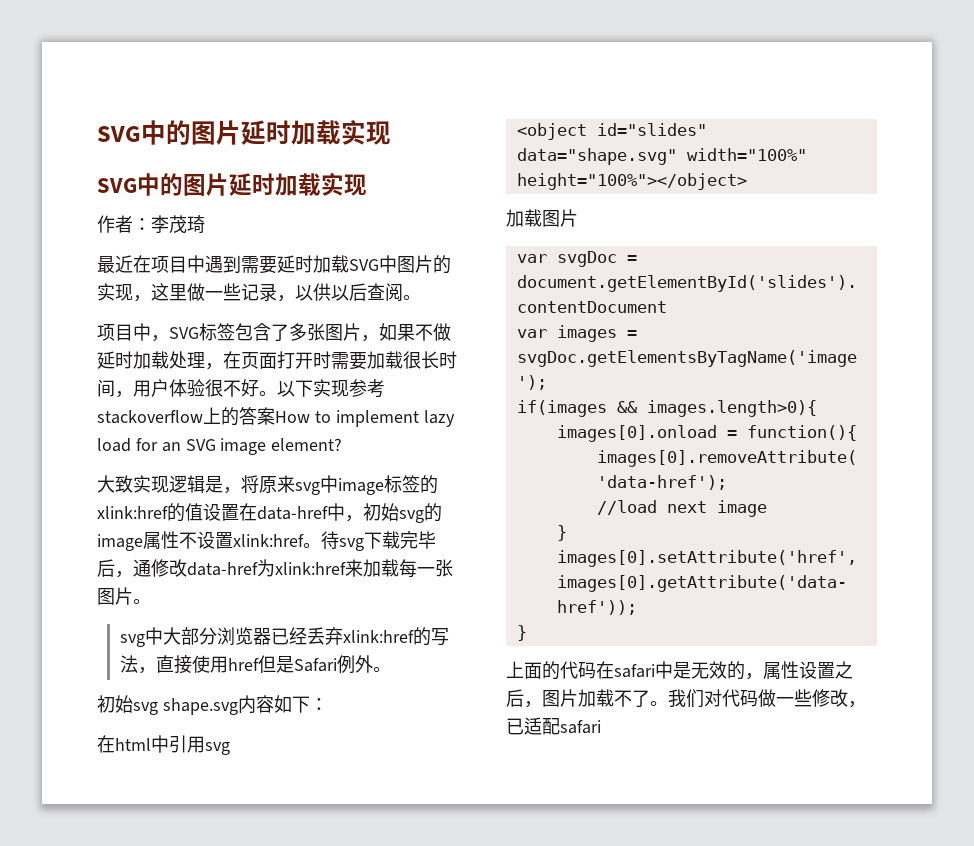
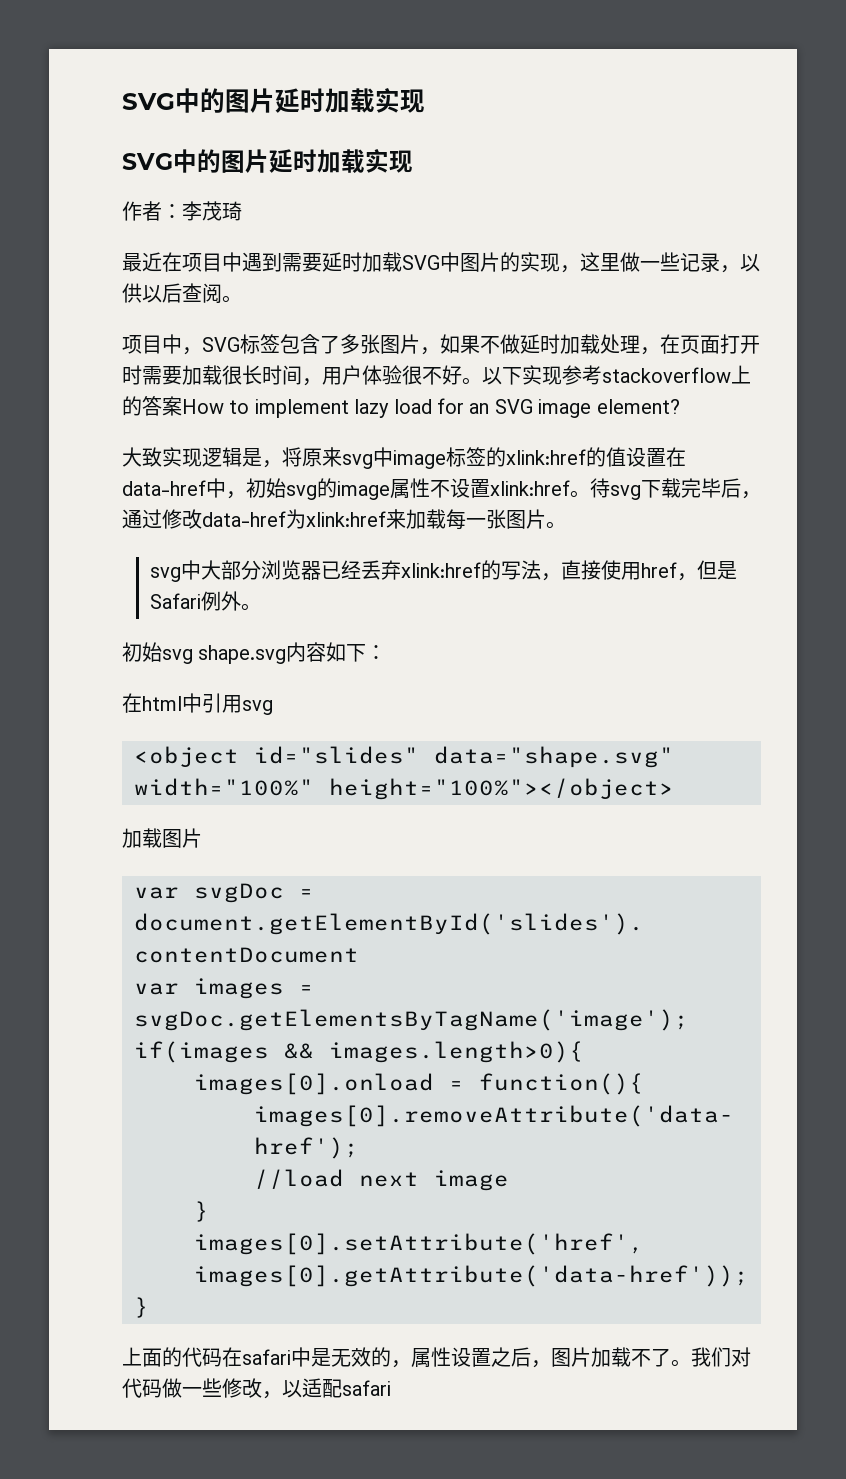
- 待svg下载完毕后，通修改data-href为xlink:href来加载每一张图片。
+ 待svg下载完毕后，通过修改data-href为xlink:href来加载每一张图片。
- svg中大部分浏览器已经丢弃xlink:href的写法，直接使用href但是Safari例外。
+ svg中大部分浏览器已经丢弃xlink:href的写法，直接使用href，但是Safari例外。
- 我们对代码做一些修改，已适配safari
+ 我们对代码做一些修改，以适配safari

